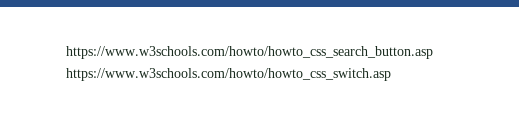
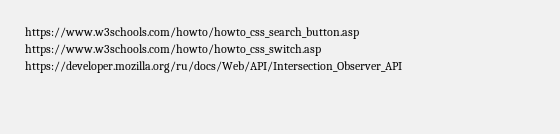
- https://www.w3schools.com/howto/howto_css_search_button.asp https://www.w3schools.com/howto/howto_css_switch.asp
+ https://www.w3schools.com/howto/howto_css_search_button.asp https://www.w3schools.com/howto/howto_css_switch.asp https://developer.mozilla.org/ru/docs/Web/API/Intersection_Observer_API

